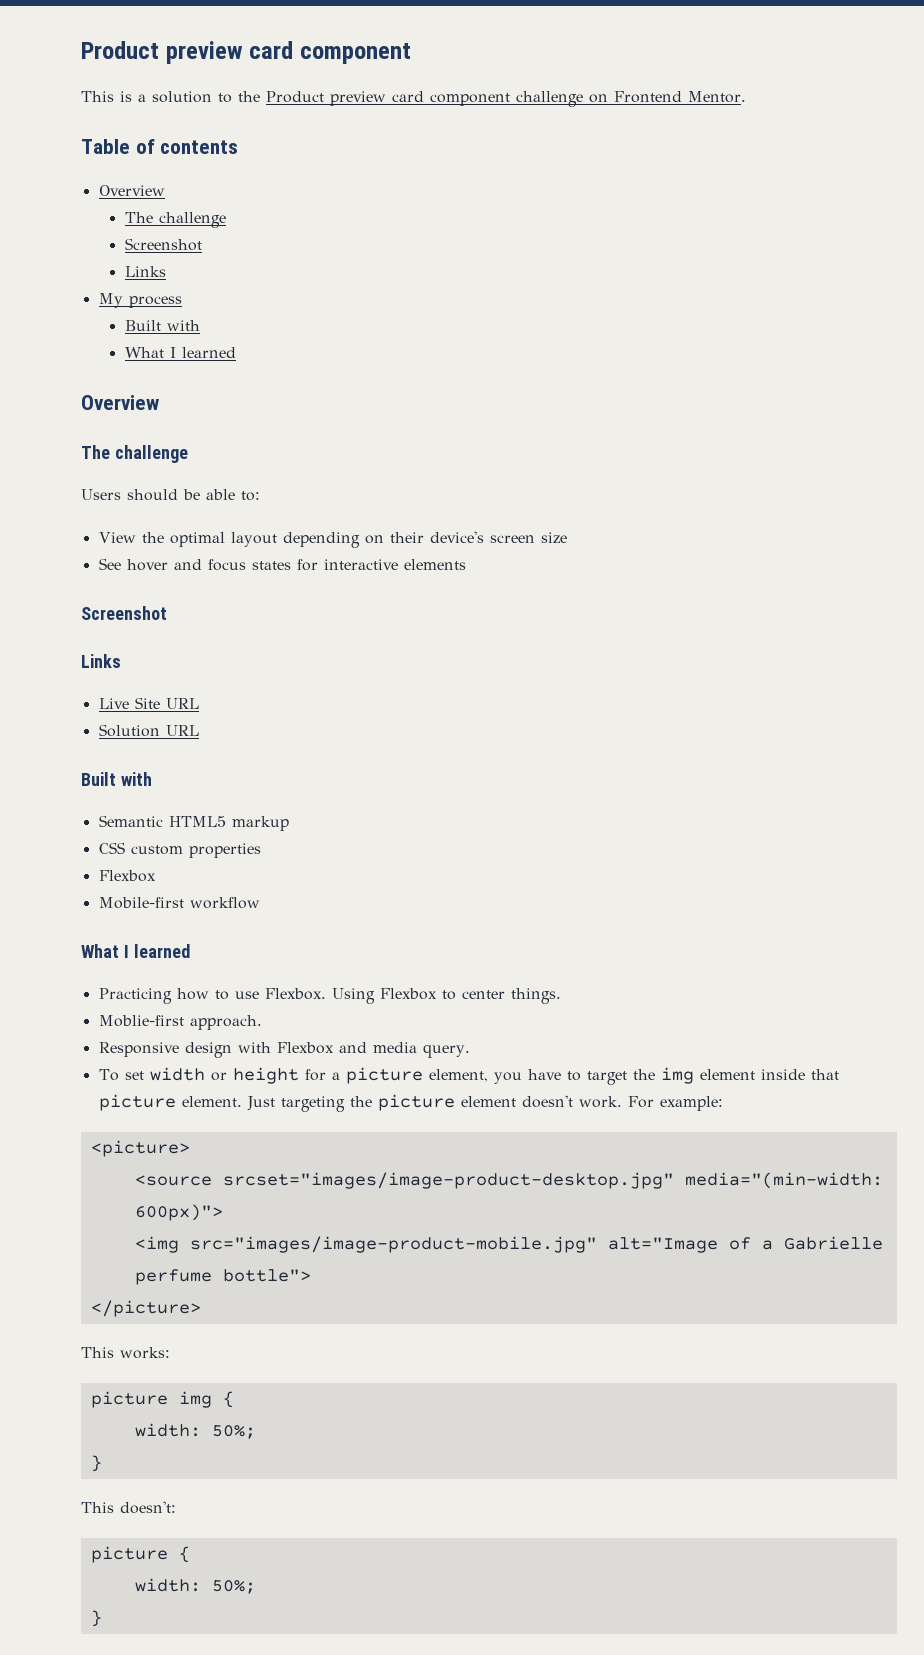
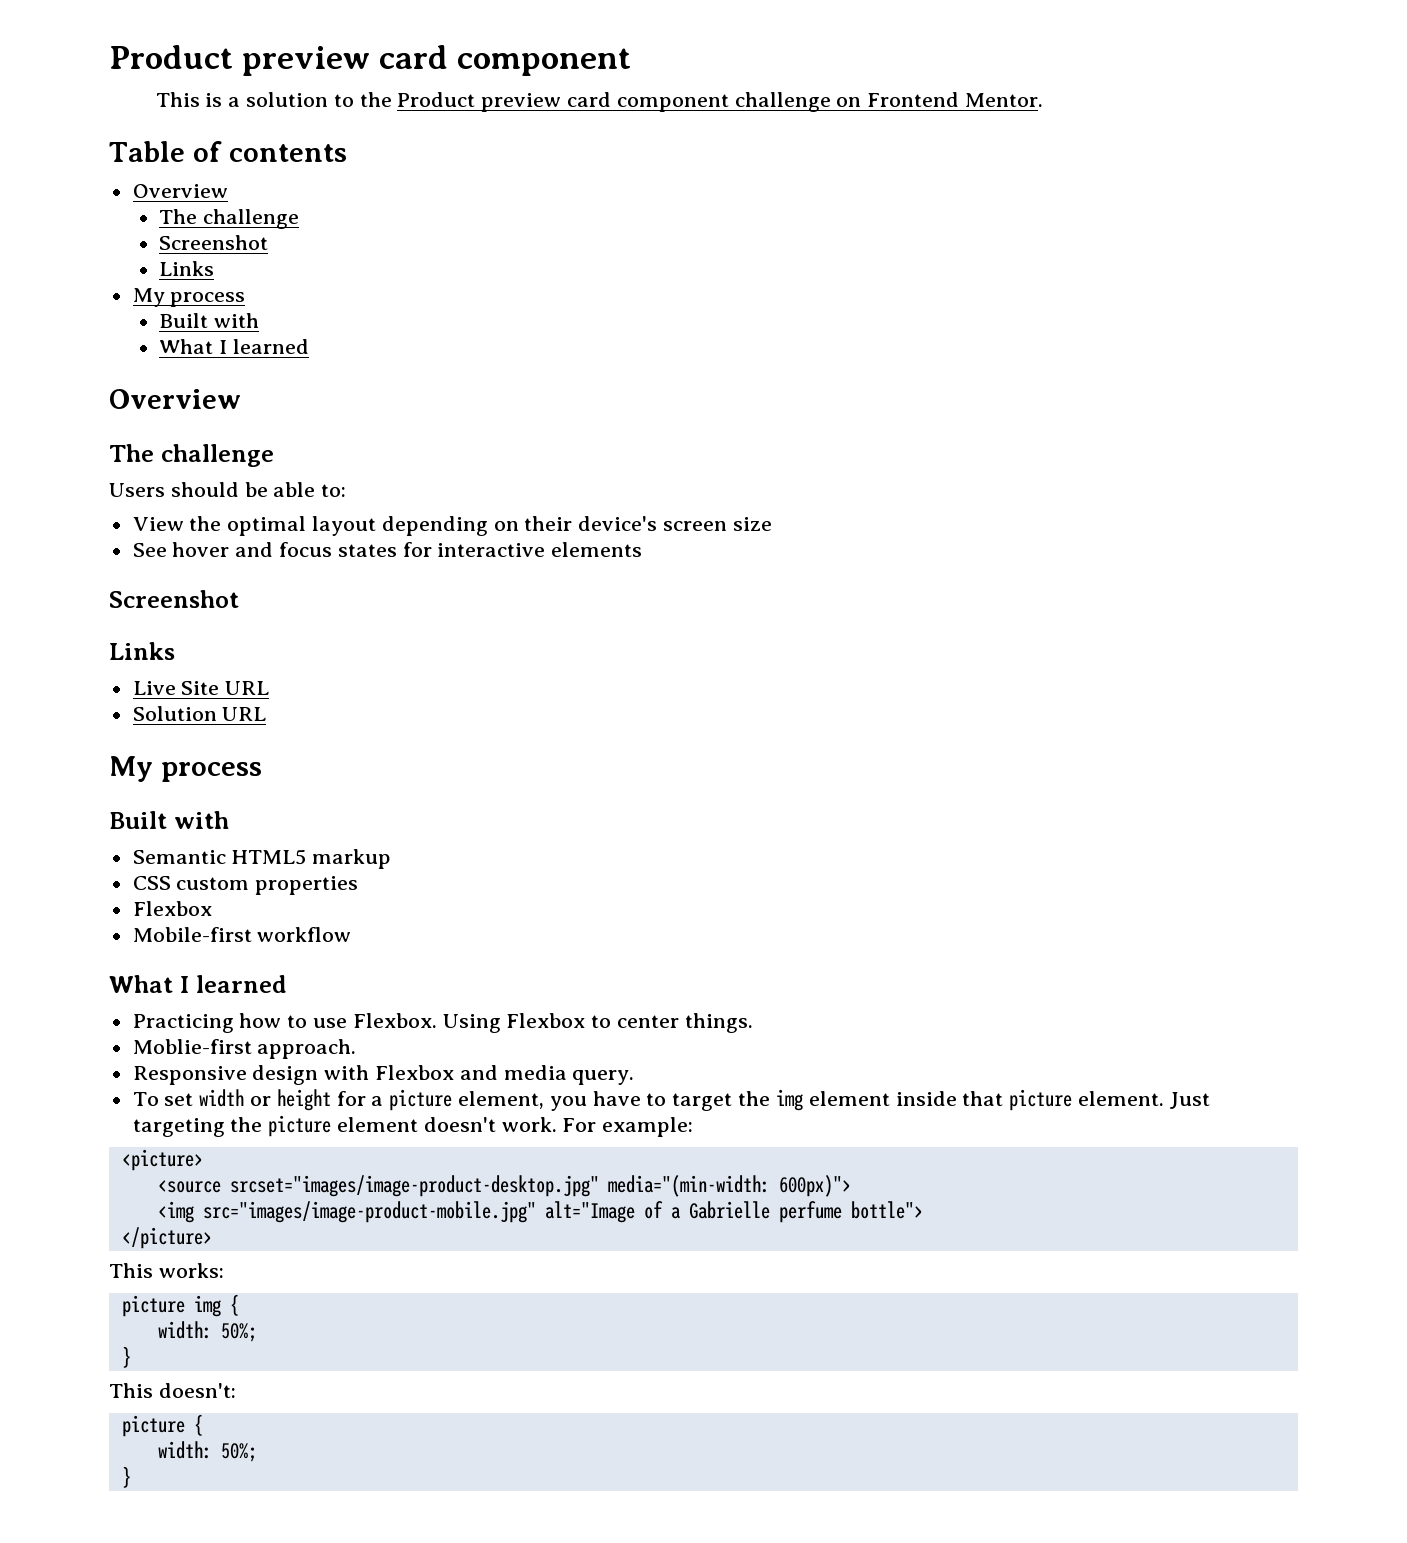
  Solution URL
+ My process

